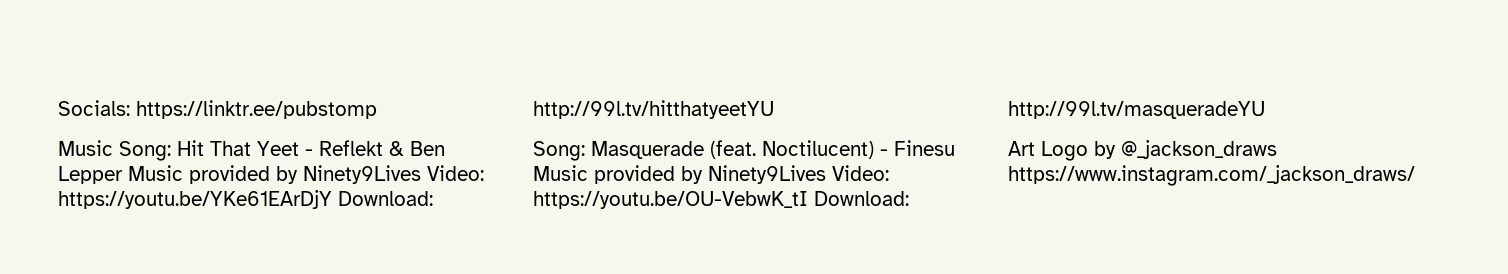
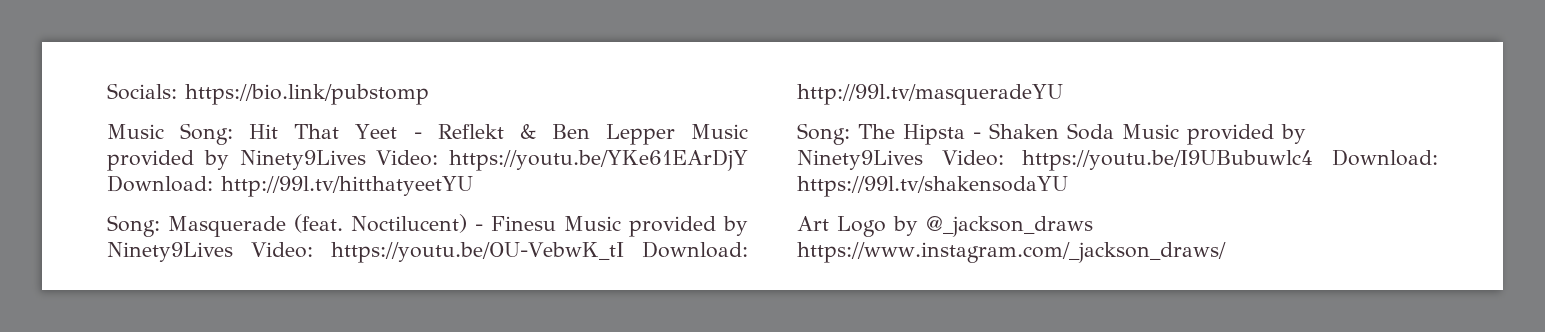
- Socials: https://linktr.ee/pubstomp
+ Socials: https://bio.link/pubstomp
+ Song: The Hipsta - Shaken Soda Music provided by Ninety9Lives Video: https://youtu.be/I9UBubuwlc4 Download: https://99l.tv/shakensodaYU

